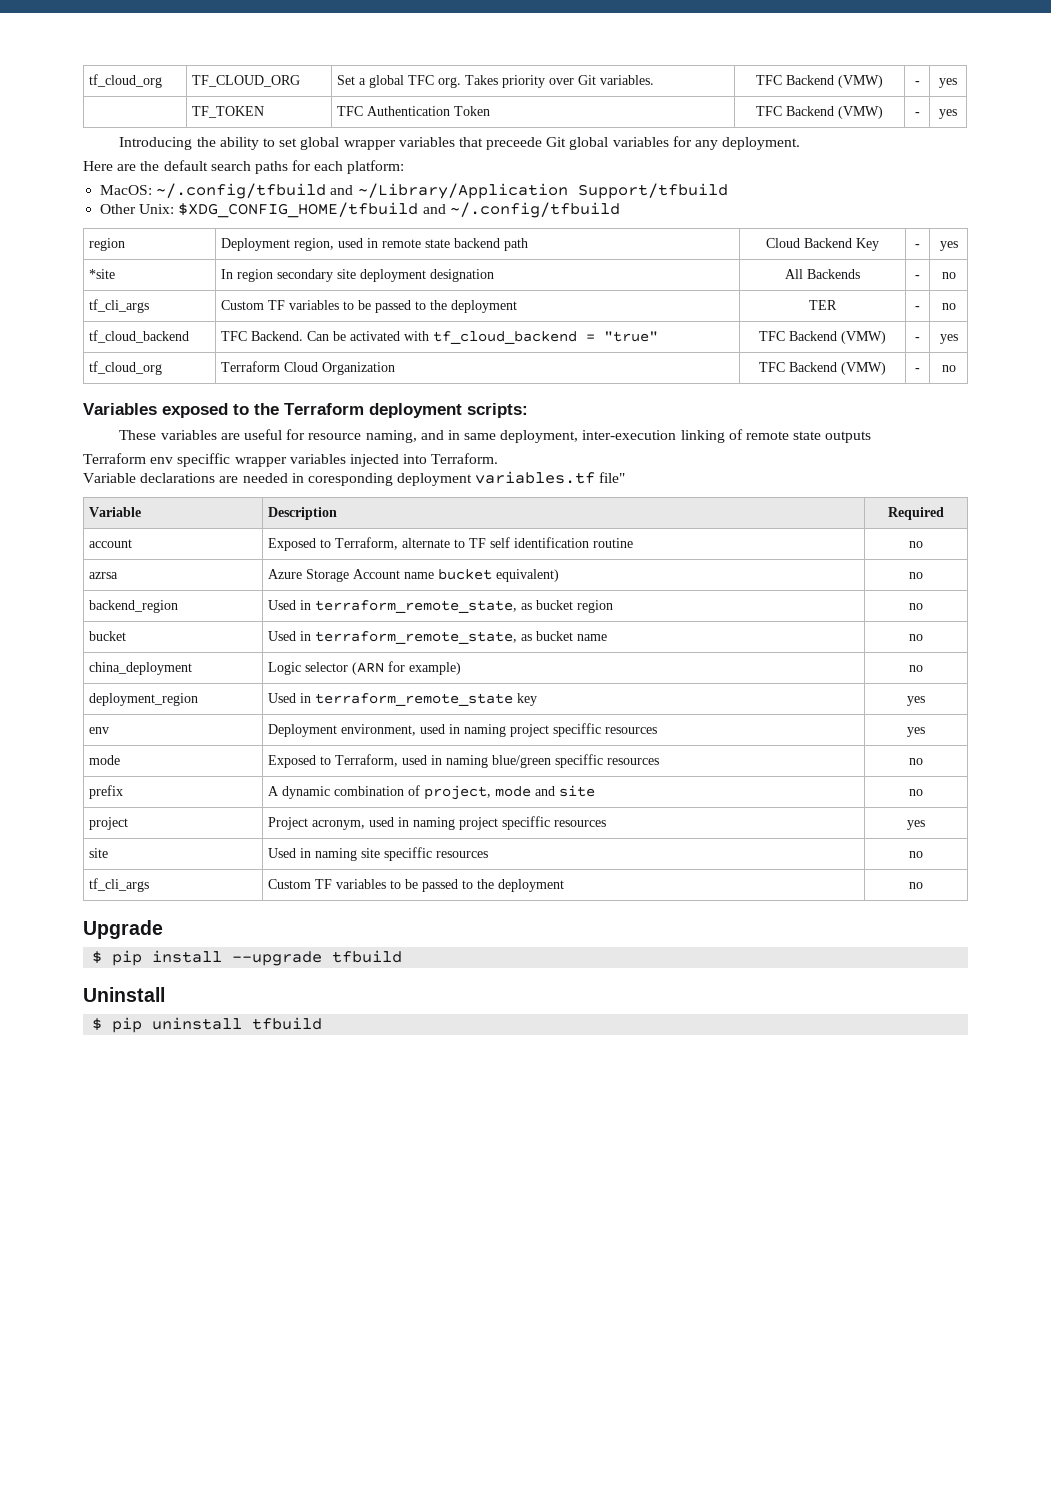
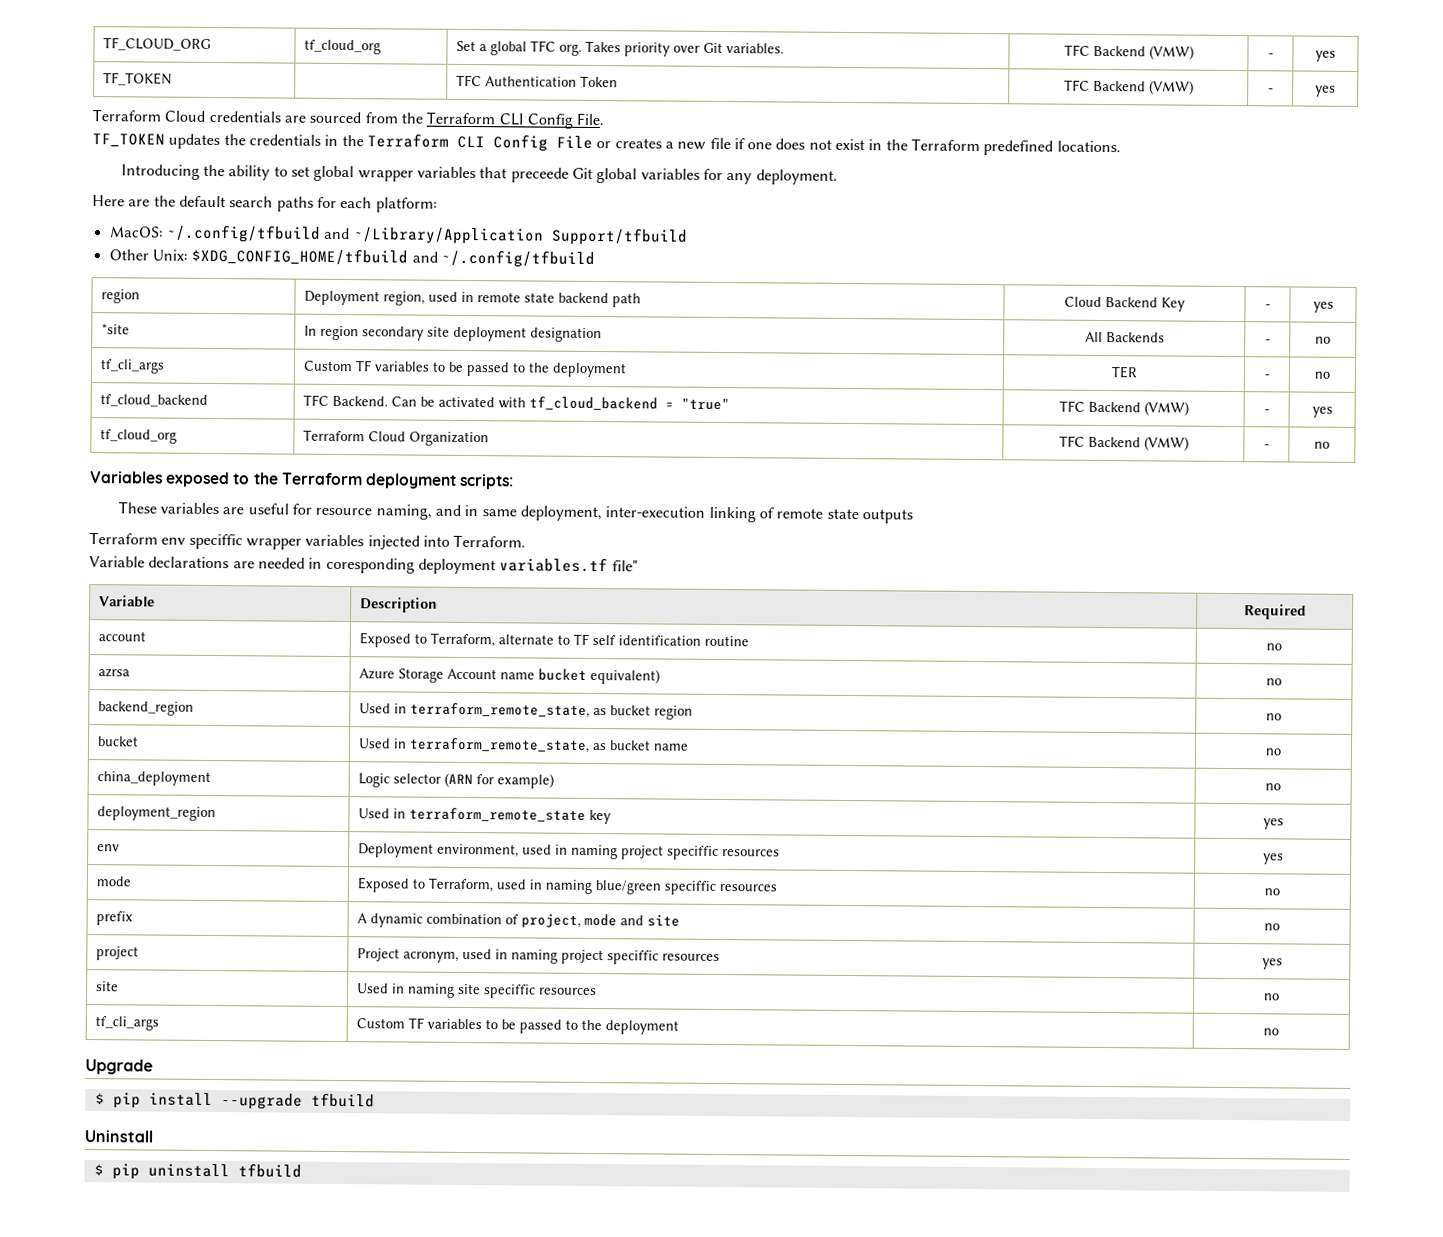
- tf_cloud_org | TF_CLOUD_ORG | Set a global TFC org. Takes priority over Git variables. | TFC Backend (VMW) | - | yes
+ TF_CLOUD_ORG | tf_cloud_org | Set a global TFC org. Takes priority over Git variables. | TFC Backend (VMW) | - | yes
- | TF_TOKEN | TFC Authentication Token | TFC Backend (VMW) | - | yes
+ TF_TOKEN | | TFC Authentication Token | TFC Backend (VMW) | - | yes
+ Terraform Cloud credentials are sourced from the Terraform CLI Config File.
+ TF_TOKEN updates the credentials in the Terraform CLI Config File or creates a new file if one does not exist in the Terraform predefined locations.

